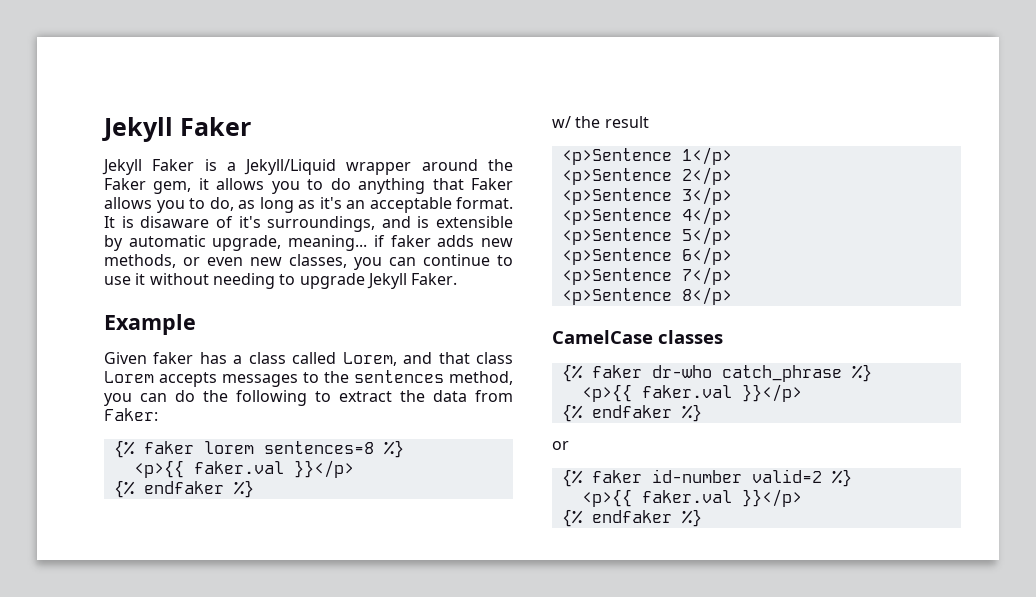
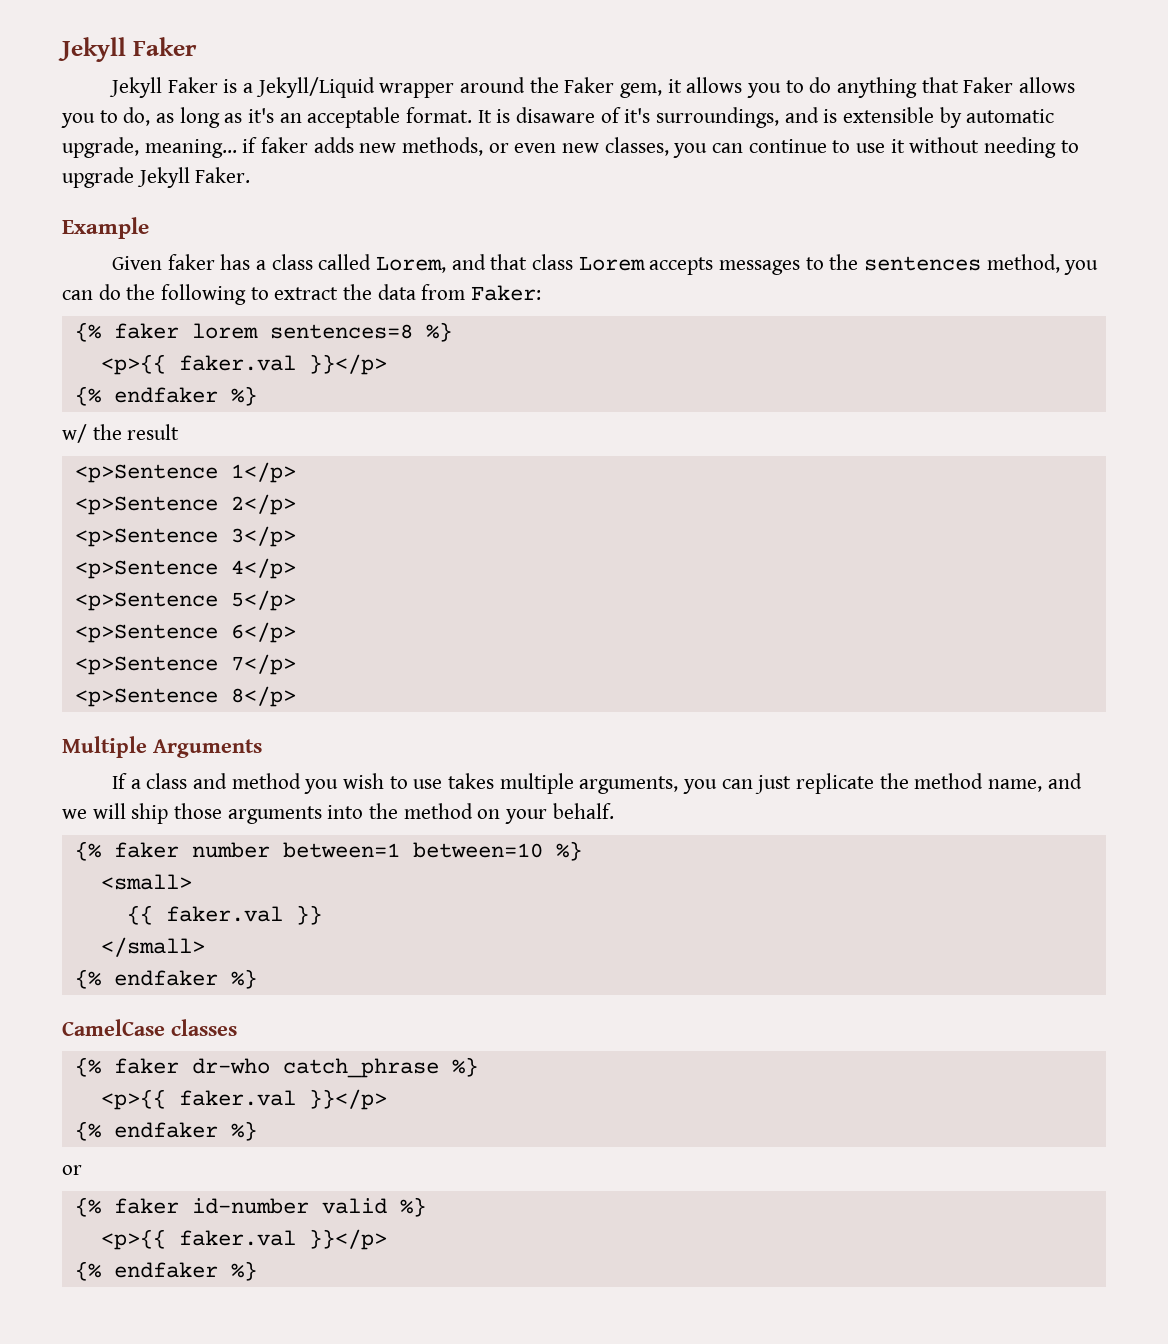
+ Multiple Arguments
+ If a class and method you wish to use takes multiple arguments, you can just replicate the method name, and we will ship those arguments into the method on your behalf.
+ {% faker number between=1 between=10 %}
+ <small>
+ {{ faker.val }}
+ </small>
+ {% endfaker %}
- {% faker id-number valid=2 %}
+ {% faker id-number valid %}

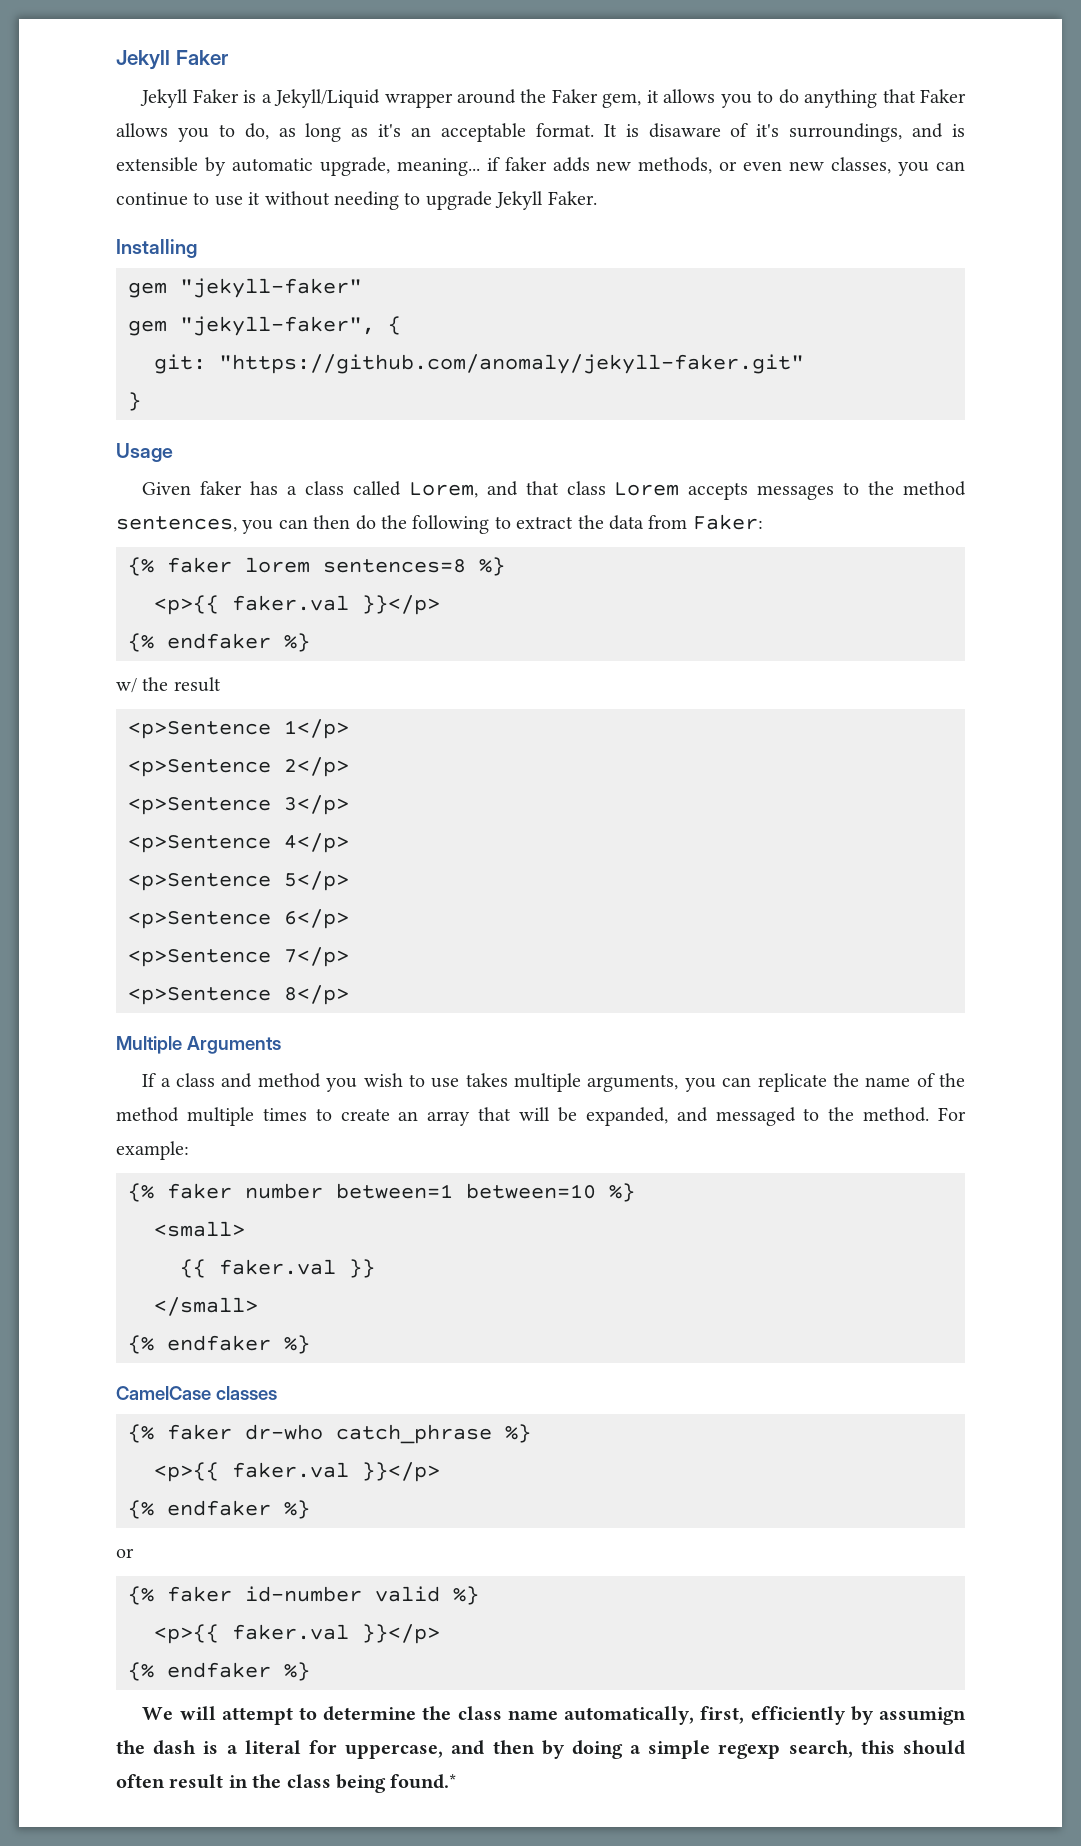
- Example
+ Installing
+ gem "jekyll-faker"
+ gem "jekyll-faker", {
+ git: "https://github.com/anomaly/jekyll-faker.git"
+ }
+ Usage
- Given faker has a class called Lorem, and that class Lorem accepts messages to the sentences method, you can do the following to extract the data from Faker:
+ Given faker has a class called Lorem, and that class Lorem accepts messages to the method sentences, you can then do the following to extract the data from Faker:
- If a class and method you wish to use takes multiple arguments, you can just replicate the method name, and we will ship those arguments into the method on your behalf.
+ If a class and method you wish to use takes multiple arguments, you can replicate the name of the method multiple times to create an array that will be expanded, and messaged to the method. For example:
+ We will attempt to determine the class name automatically, first, efficiently by assumign the dash is a literal for uppercase, and then by doing a simple regexp search, this should often result in the class being found.*

